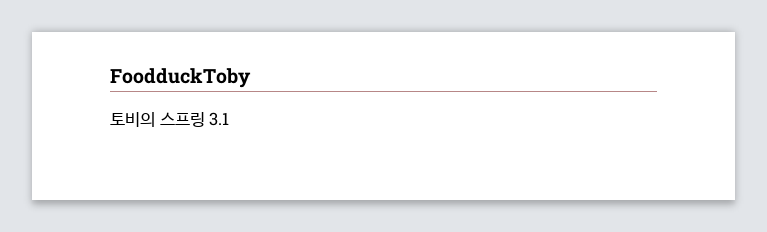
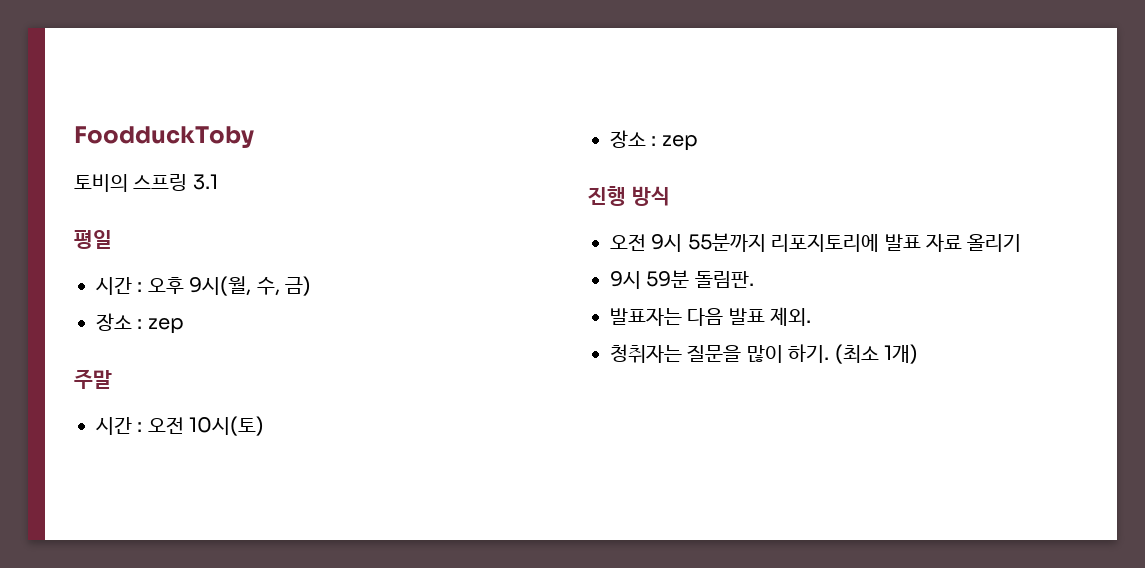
+ 평일
+ 시간 : 오후 9시(월, 수, 금)
+ 장소 : zep
+ 주말
+ 시간 : 오전 10시(토)
+ 장소 : zep
+ 진행 방식
+ 오전 9시 55분까지 리포지토리에 발표 자료 올리기
+ 9시 59분 돌림판.
+ 발표자는 다음 발표 제외.
+ 청취자는 질문을 많이 하기. (최소 1개)

